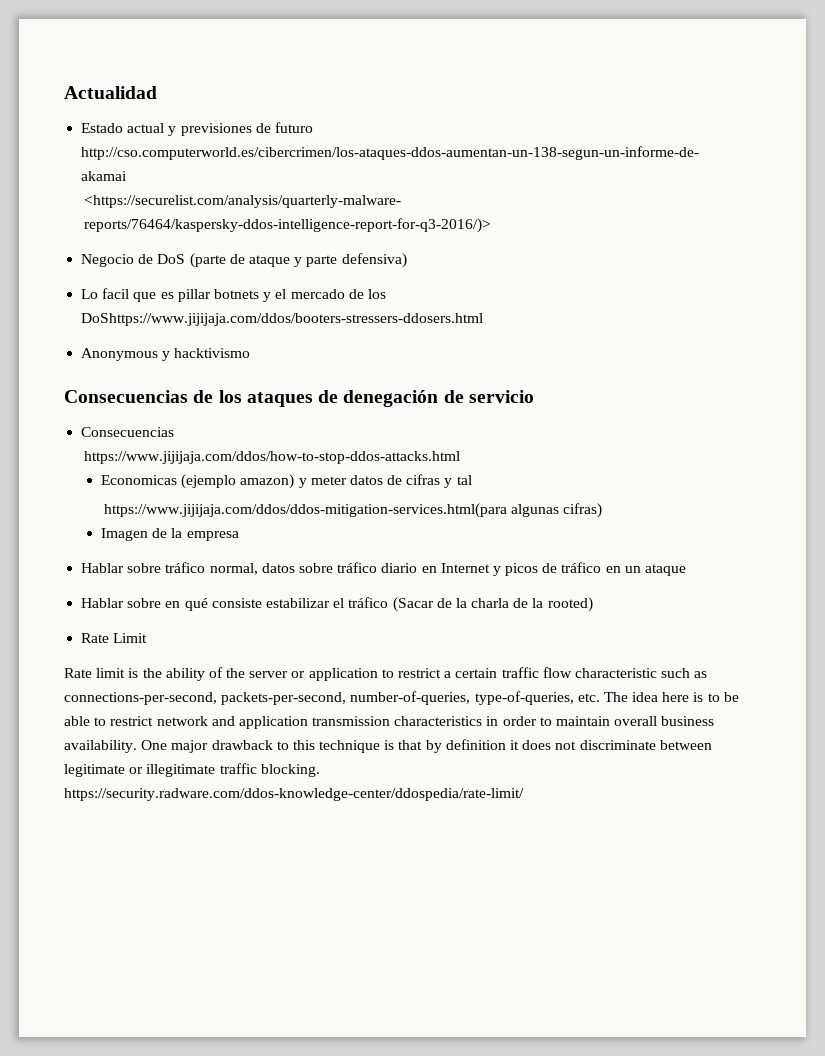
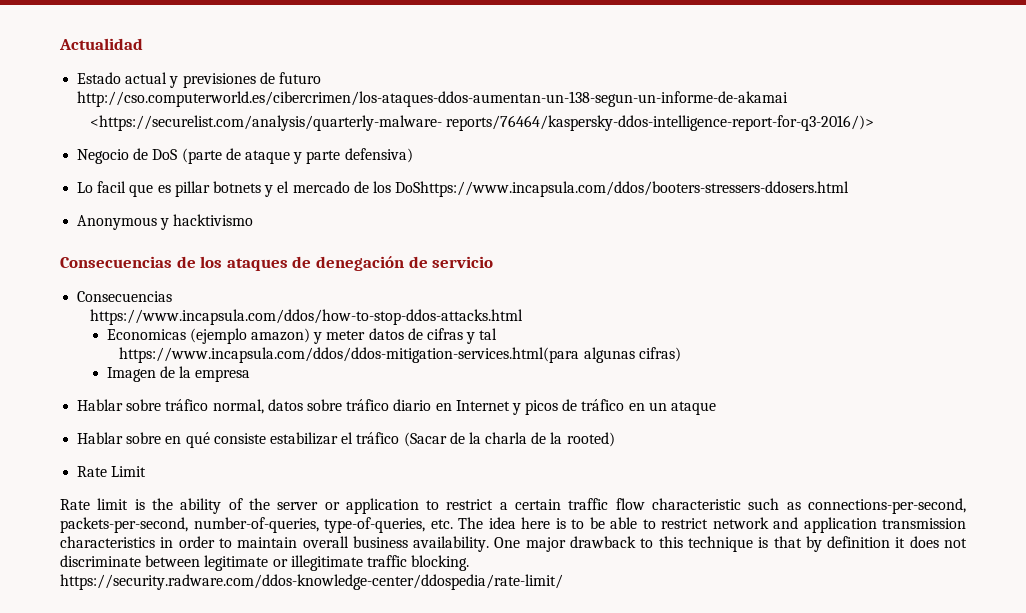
- Lo facil que es pillar botnets y el mercado de los DoShttps://www.jijijaja.com/ddos/booters-stressers-ddosers.html
+ Lo facil que es pillar botnets y el mercado de los DoShttps://www.incapsula.com/ddos/booters-stressers-ddosers.html
- https://www.jijijaja.com/ddos/how-to-stop-ddos-attacks.html
+ https://www.incapsula.com/ddos/how-to-stop-ddos-attacks.html
- https://www.jijijaja.com/ddos/ddos-mitigation-services.html(para algunas cifras)
+ https://www.incapsula.com/ddos/ddos-mitigation-services.html(para algunas cifras)

